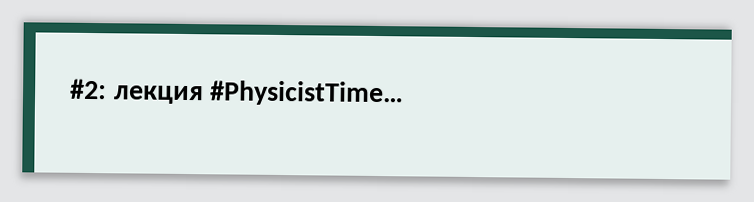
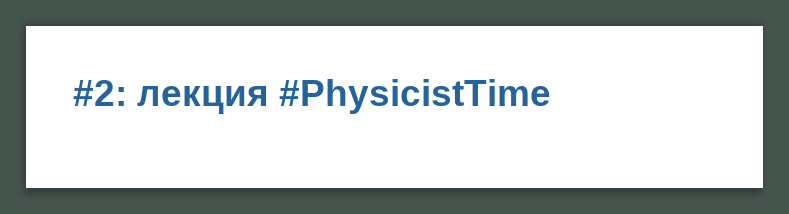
- #2: лекция #PhysicistTime…
+ #2: лекция #PhysicistTime

